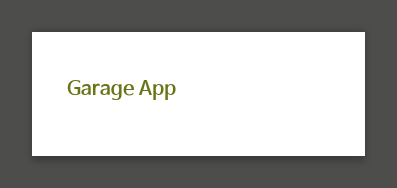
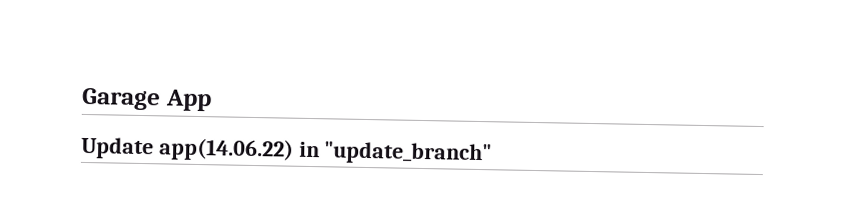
+ Update app(14.06.22) in "update_branch"

